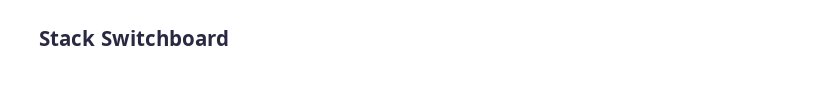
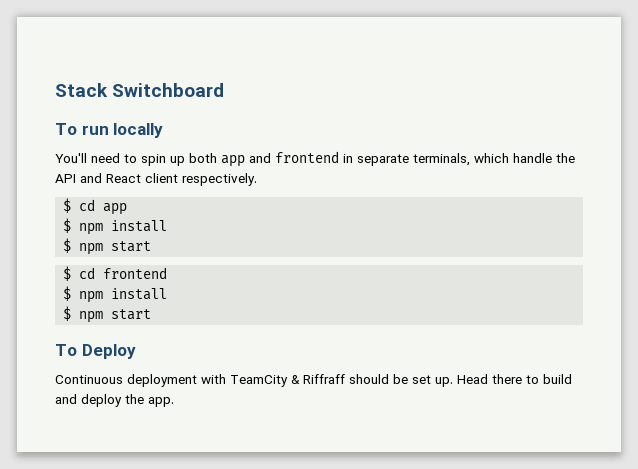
+ To run locally
+ You'll need to spin up both app and frontend in separate terminals, which handle the API and React client respectively.
+ $ cd app
+ $ npm install
+ $ npm start
+ $ cd frontend
+ $ npm install
+ $ npm start
+ To Deploy
+ Continuous deployment with TeamCity & Riffraff should be set up. Head there to build and deploy the app.

